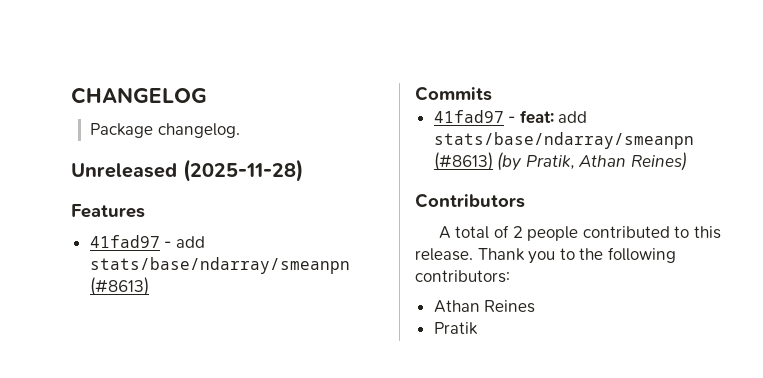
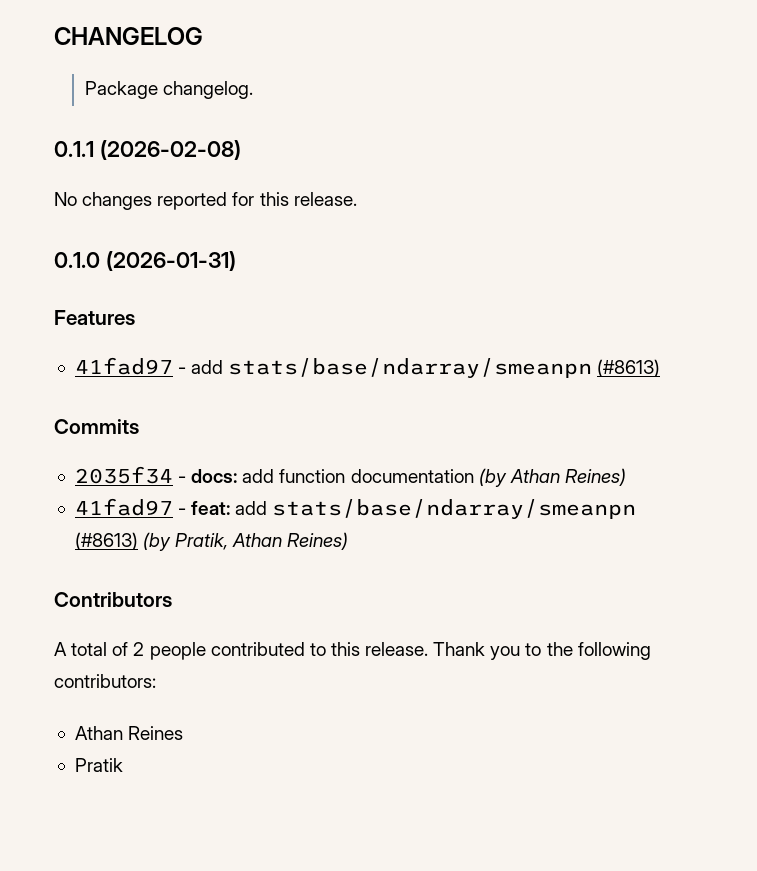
- Unreleased (2025-11-28)
+ 0.1.1 (2026-02-08)
+ No changes reported for this release.
+ 0.1.0 (2026-01-31)
+ 2035f34 - docs: add function documentation (by Athan Reines)

